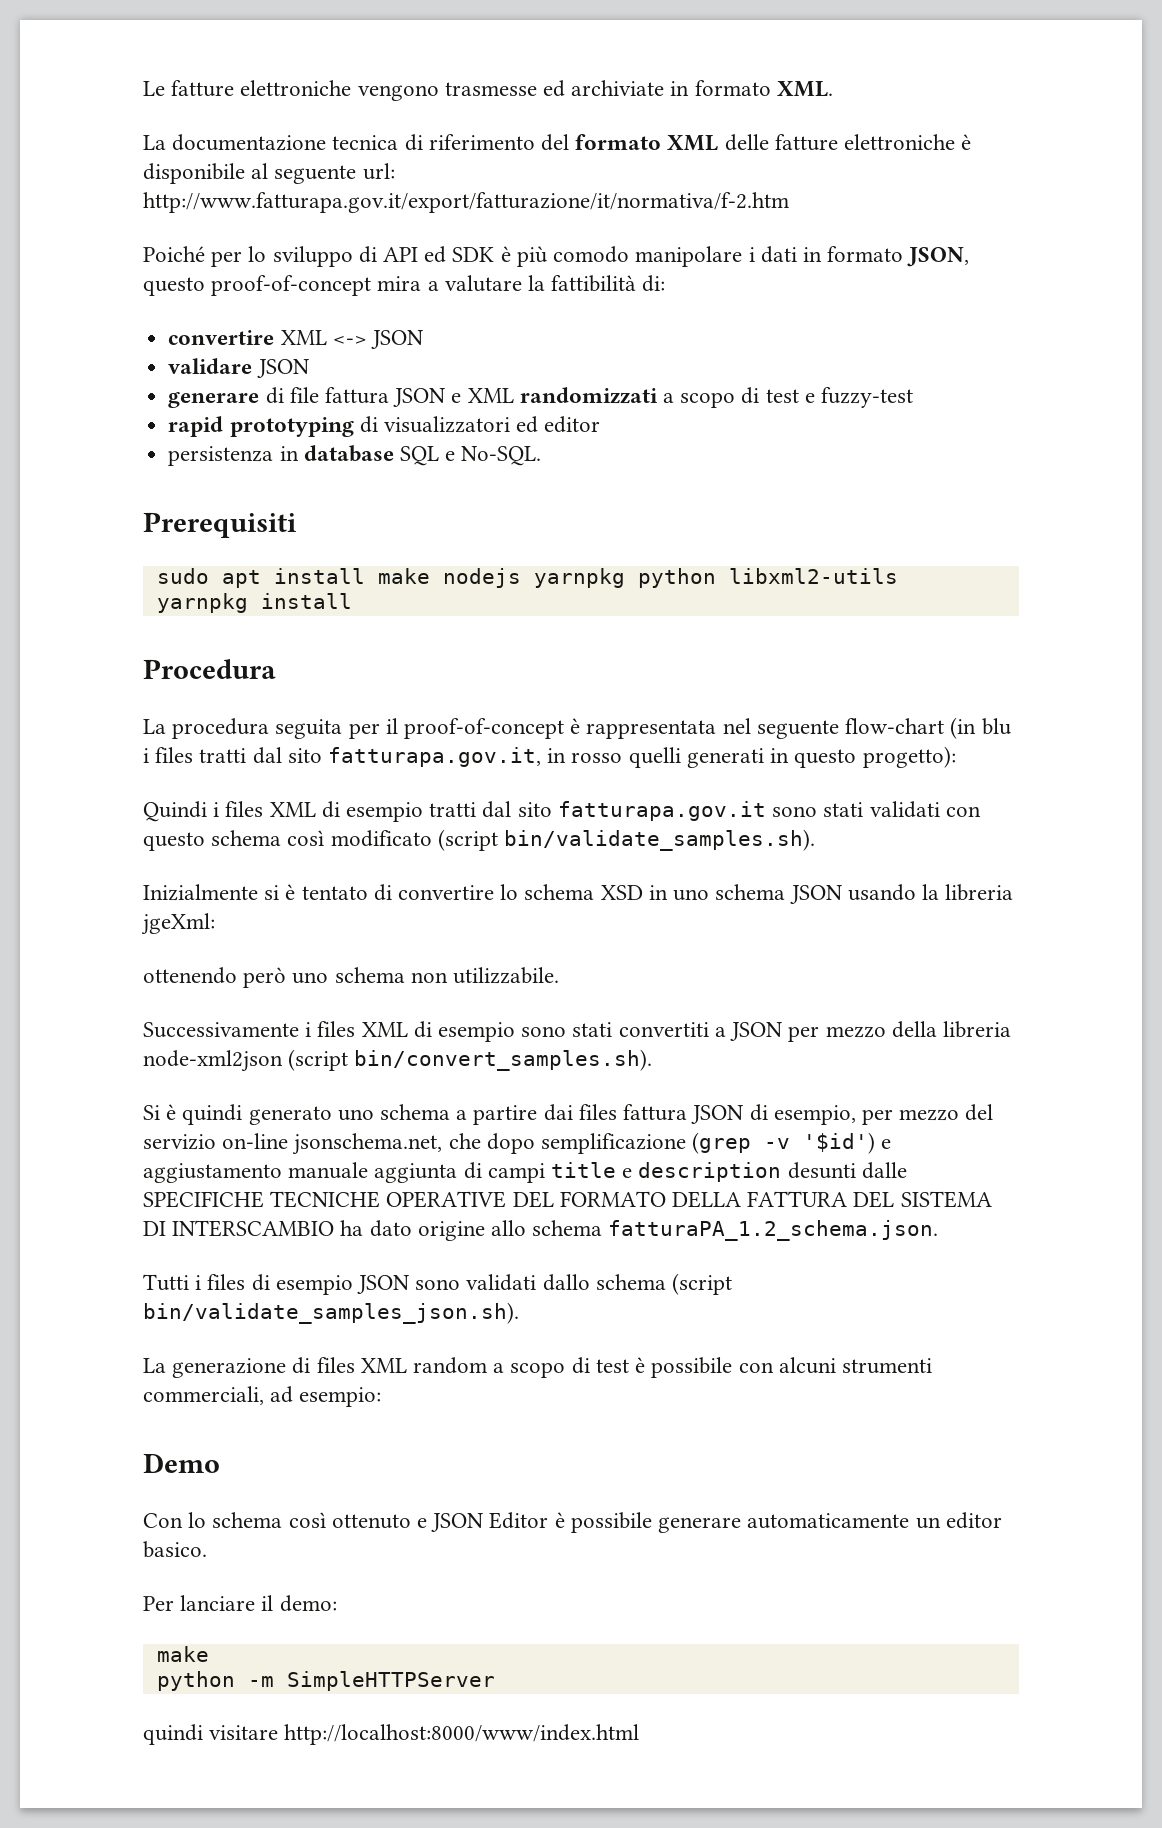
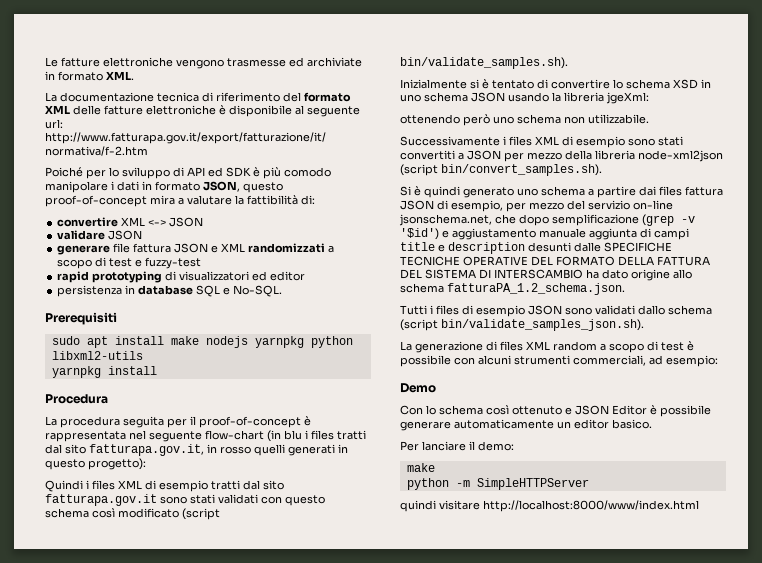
- generare di file fattura JSON e XML randomizzati a scopo di test e fuzzy-test
+ generare file fattura JSON e XML randomizzati a scopo di test e fuzzy-test

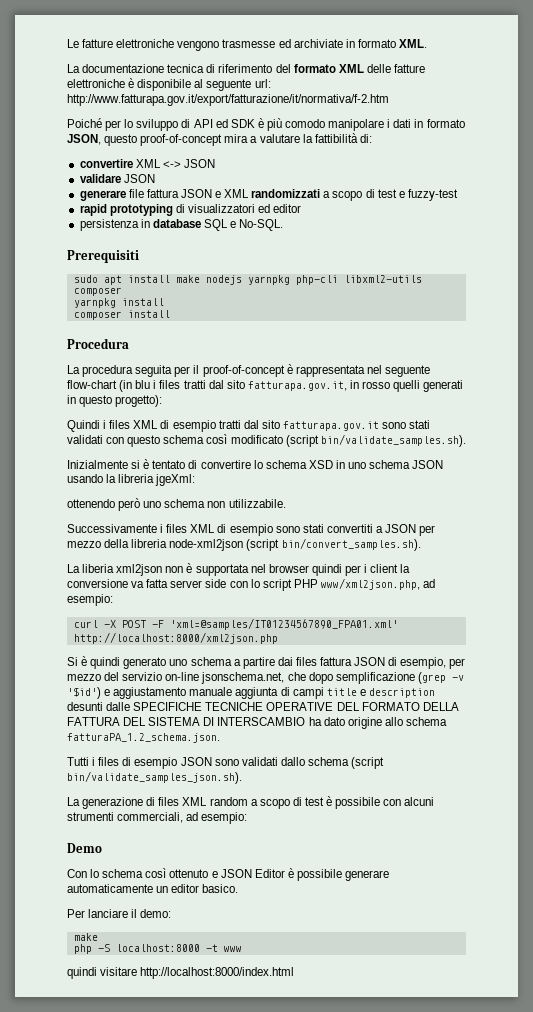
- sudo apt install make nodejs yarnpkg python libxml2-utils
+ sudo apt install make nodejs yarnpkg php-cli libxml2-utils composer
+ composer install
+ La liberia xml2json non è supportata nel browser quindi per i client la conversione va fatta server side con lo script PHP www/xml2json.php, ad esempio:
+ curl -X POST -F 'xml=@samples/IT01234567890_FPA01.xml' http://localhost:8000/xml2json.php
- python -m SimpleHTTPServer
+ php -S localhost:8000 -t www
- quindi visitare http://localhost:8000/www/index.html
+ quindi visitare http://localhost:8000/index.html

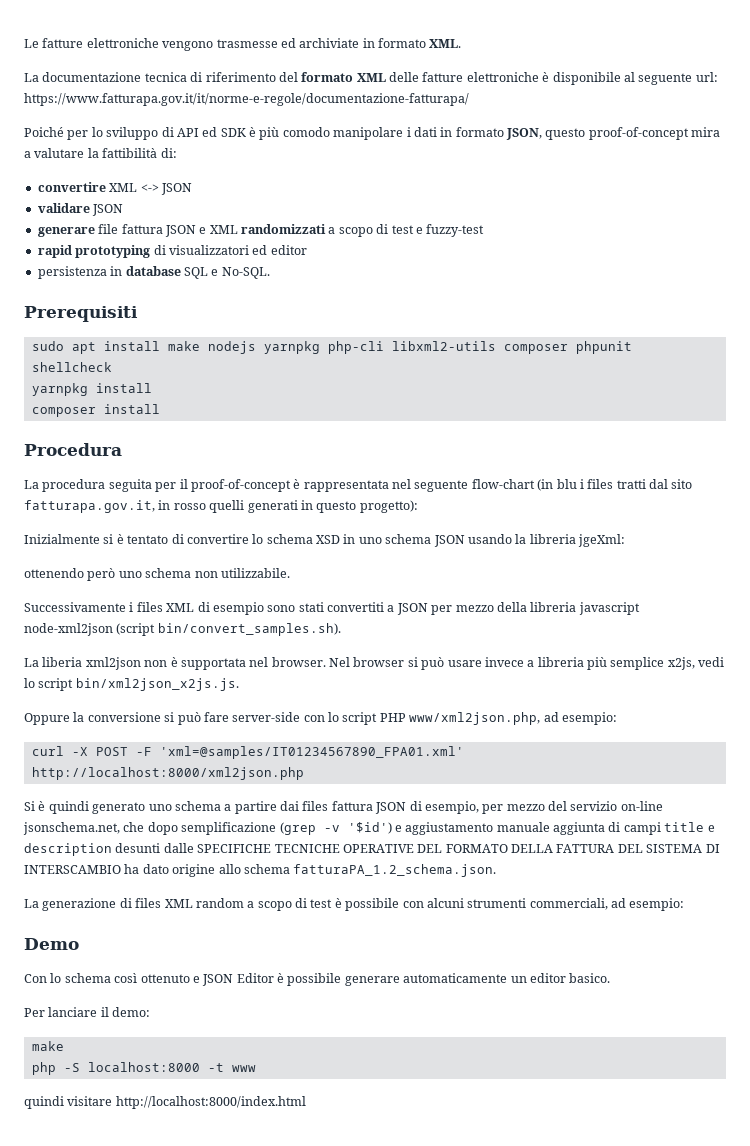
- La documentazione tecnica di riferimento del formato XML delle fatture elettroniche è disponibile al seguente url: http://www.fatturapa.gov.it/export/fatturazione/it/normativa/f-2.htm
+ La documentazione tecnica di riferimento del formato XML delle fatture elettroniche è disponibile al seguente url: https://www.fatturapa.gov.it/it/norme-e-regole/documentazione-fatturapa/
- sudo apt install make nodejs yarnpkg php-cli libxml2-utils composer
+ sudo apt install make nodejs yarnpkg php-cli libxml2-utils composer phpunit shellcheck
- Quindi i files XML di esempio tratti dal sito fatturapa.gov.it sono stati validati con questo schema così modificato (script bin/validate_samples.sh).
- Successivamente i files XML di esempio sono stati convertiti a JSON per mezzo della libreria node-xml2json (script bin/convert_samples.sh).
+ Successivamente i files XML di esempio sono stati convertiti a JSON per mezzo della libreria javascript node-xml2json (script bin/convert_samples.sh).
- La liberia xml2json non è supportata nel browser quindi per i client la conversione va fatta server side con lo script PHP www/xml2json.php, ad esempio:
+ La liberia xml2json non è supportata nel browser. Nel browser si può usare invece a libreria più semplice x2js, vedi lo script bin/xml2json_x2js.js.
+ Oppure la conversione si può fare server-side con lo script PHP www/xml2json.php, ad esempio:
- Tutti i files di esempio JSON sono validati dallo schema (script bin/validate_samples_json.sh).

